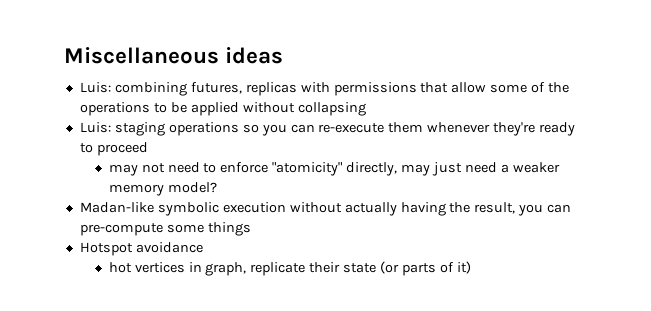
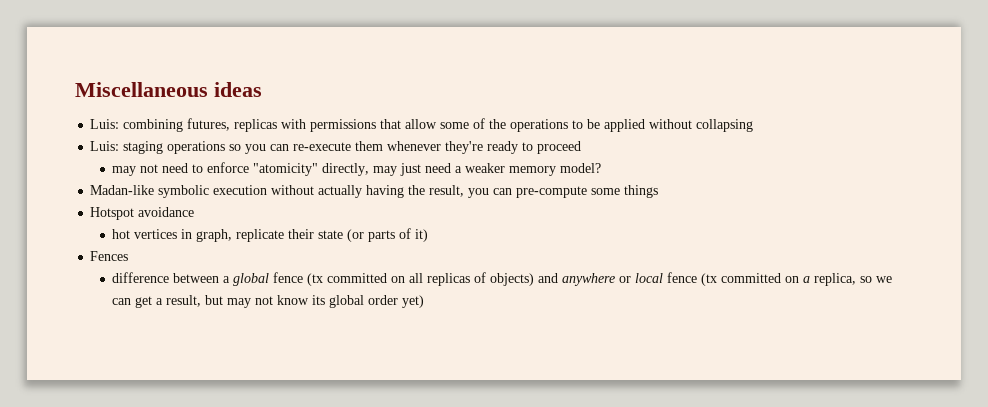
+ Fences
+ difference between a global fence (tx committed on all replicas of objects) and anywhere or local fence (tx committed on a replica, so we can get a result, but may not know its global order yet)

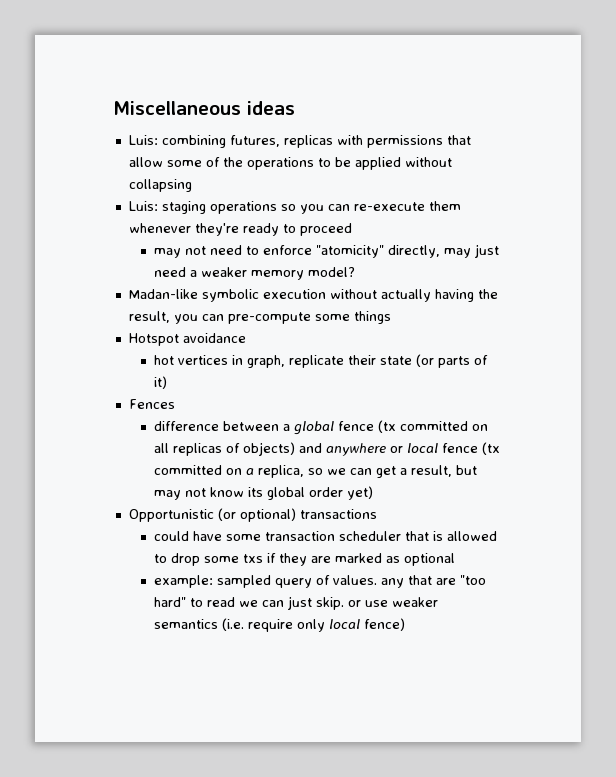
+ Opportunistic (or optional) transactions
+ could have some transaction scheduler that is allowed to drop some txs if they are marked as optional
+ example: sampled query of values. any that are "too hard" to read we can just skip. or use weaker semantics (i.e. require only local fence)

